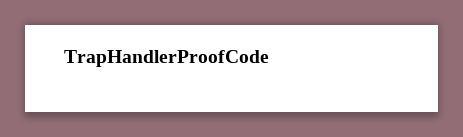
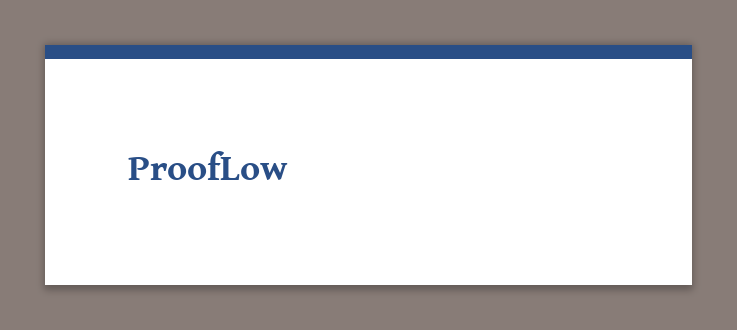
- TrapHandlerProofCode
+ ProofLow

